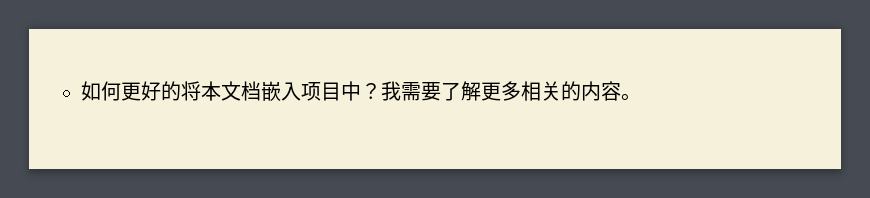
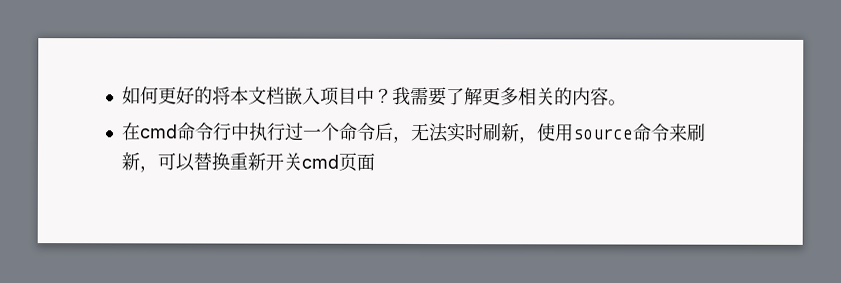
+ 在cmd命令行中执行过一个命令后，无法实时刷新，使用source命令来刷新，可以替换重新开关cmd页面

